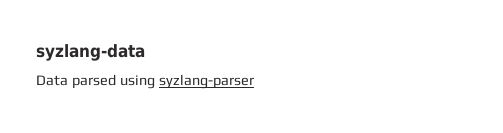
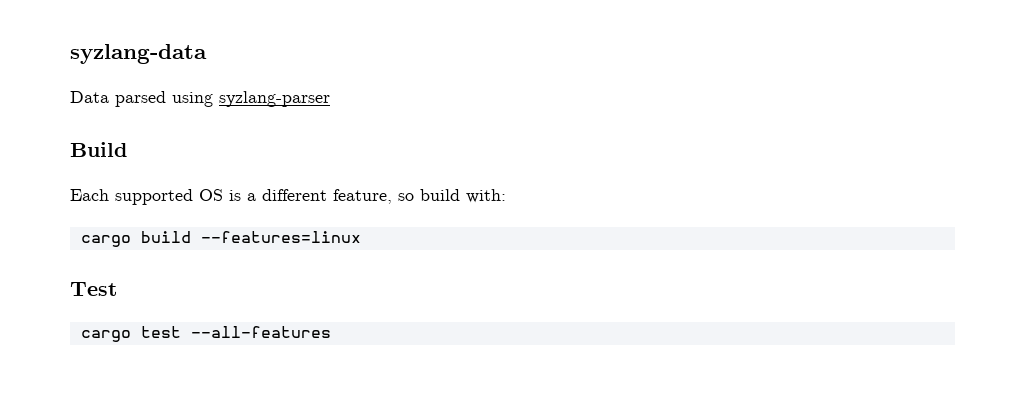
+ Build
+ Each supported OS is a different feature, so build with:
+ cargo build --features=linux
+ Test
+ cargo test --all-features

